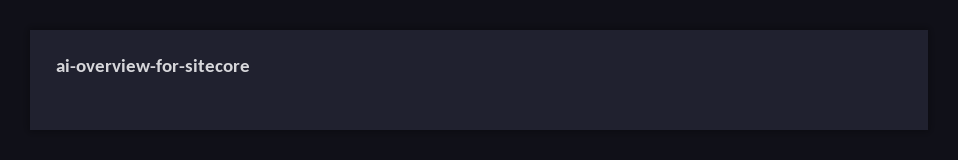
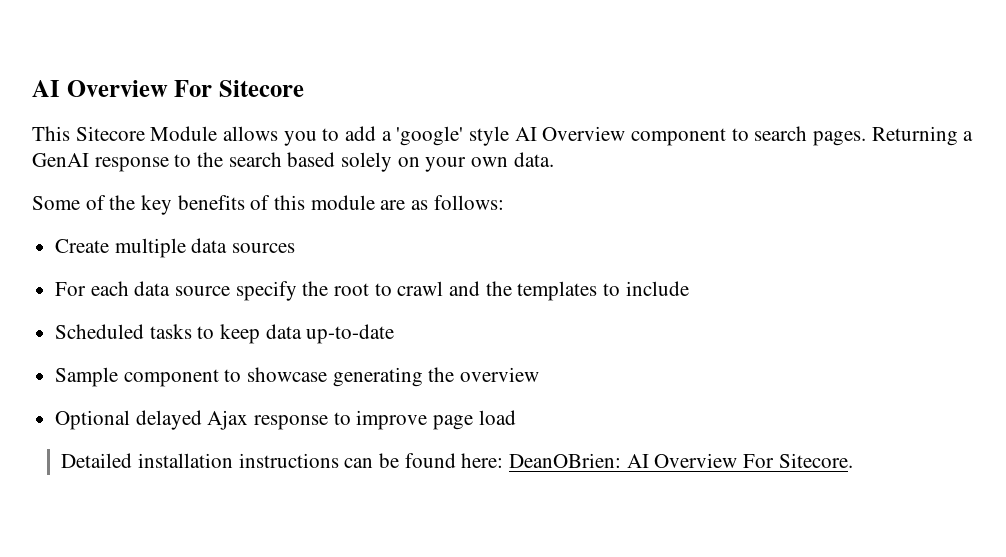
- ai-overview-for-sitecore
+ AI Overview For Sitecore
+ This Sitecore Module allows you to add a 'google' style AI Overview component to search pages. Returning a GenAI response to the search based solely on your own data.
+ Some of the key benefits of this module are as follows:
+ Create multiple data sources
+ For each data source specify the root to crawl and the templates to include
+ Scheduled tasks to keep data up-to-date
+ Sample component to showcase generating the overview
+ Optional delayed Ajax response to improve page load
+ Detailed installation instructions can be found here: DeanOBrien: AI Overview For Sitecore.

